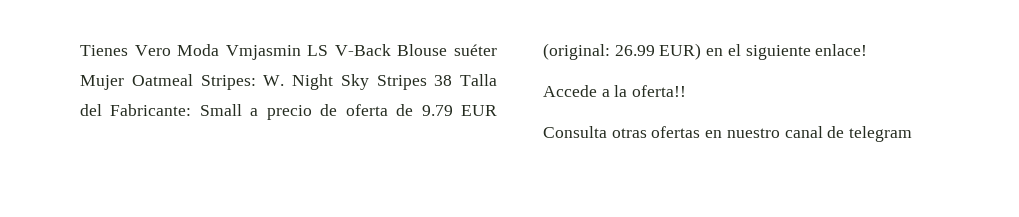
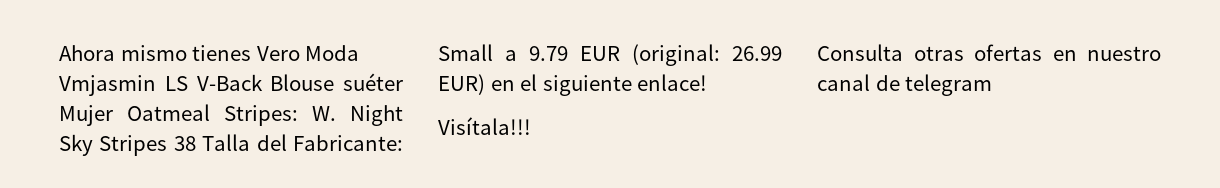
- Tienes Vero Moda Vmjasmin LS V-Back Blouse suéter Mujer Oatmeal Stripes: W. Night Sky Stripes 38 Talla del Fabricante: Small a precio de oferta de 9.79 EUR (original: 26.99 EUR) en el siguiente enlace!
+ Ahora mismo tienes Vero Moda Vmjasmin LS V-Back Blouse suéter Mujer Oatmeal Stripes: W. Night Sky Stripes 38 Talla del Fabricante: Small a 9.79 EUR (original: 26.99 EUR) en el siguiente enlace!
- Accede a la oferta!!
+ Visítala!!!

